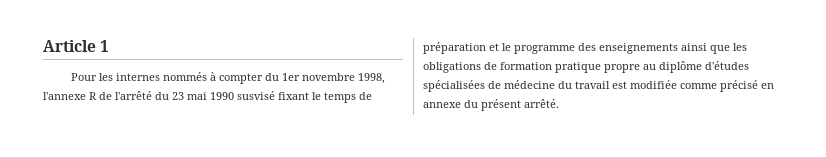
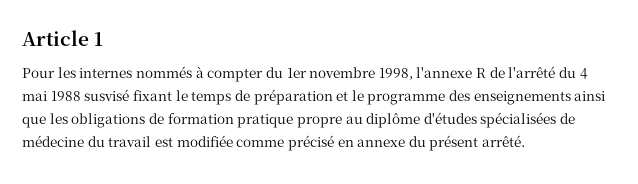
- Pour les internes nommés à compter du 1er novembre 1998, l'annexe R de l'arrêté du 23 mai 1990 susvisé fixant le temps de préparation et le programme des enseignements ainsi que les obligations de formation pratique propre au diplôme d'études spécialisées de médecine du travail est modifiée comme précisé en annexe du présent arrêté.
+ Pour les internes nommés à compter du 1er novembre 1998, l'annexe R de l'arrêté du 4 mai 1988 susvisé fixant le temps de préparation et le programme des enseignements ainsi que les obligations de formation pratique propre au diplôme d'études spécialisées de médecine du travail est modifiée comme précisé en annexe du présent arrêté.

